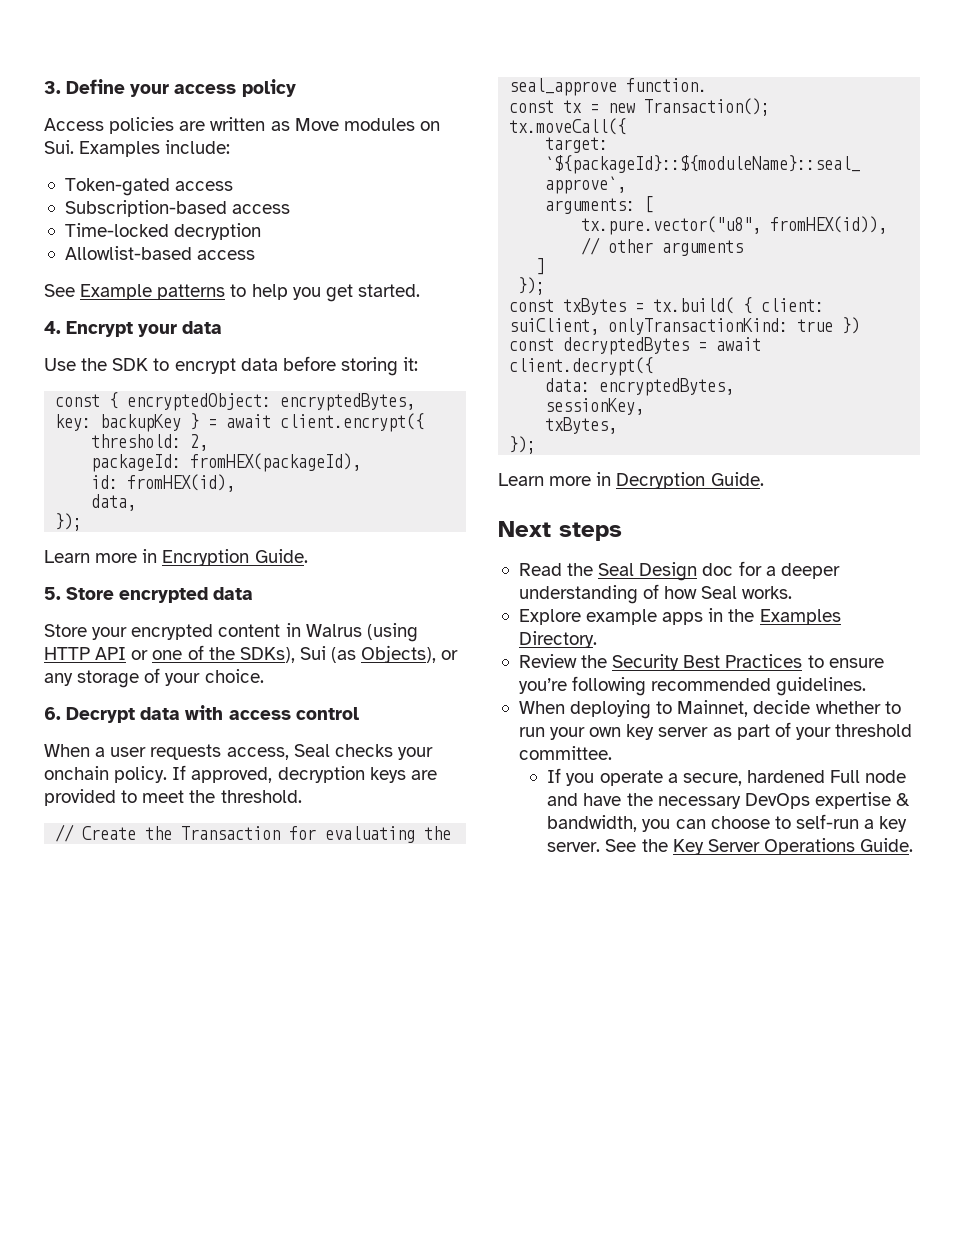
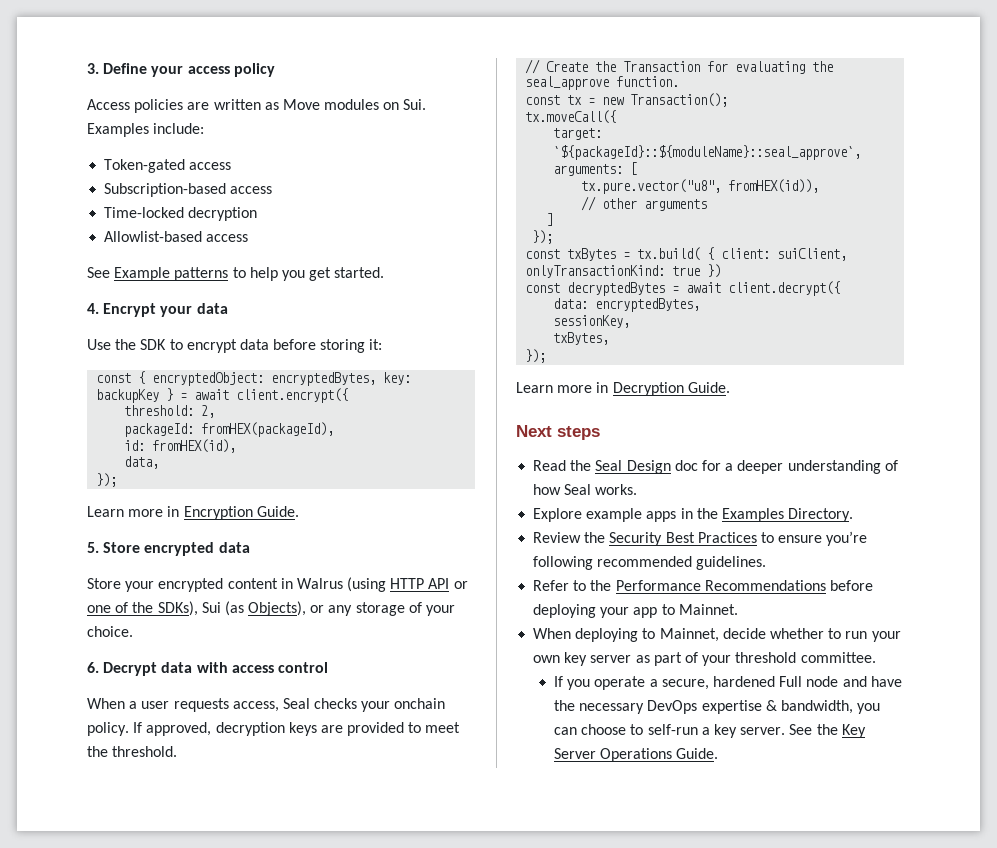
+ Refer to the Performance Recommendations before deploying your app to Mainnet.

